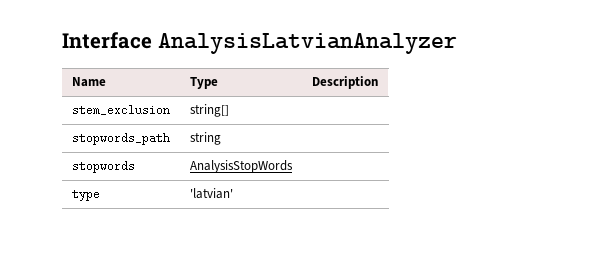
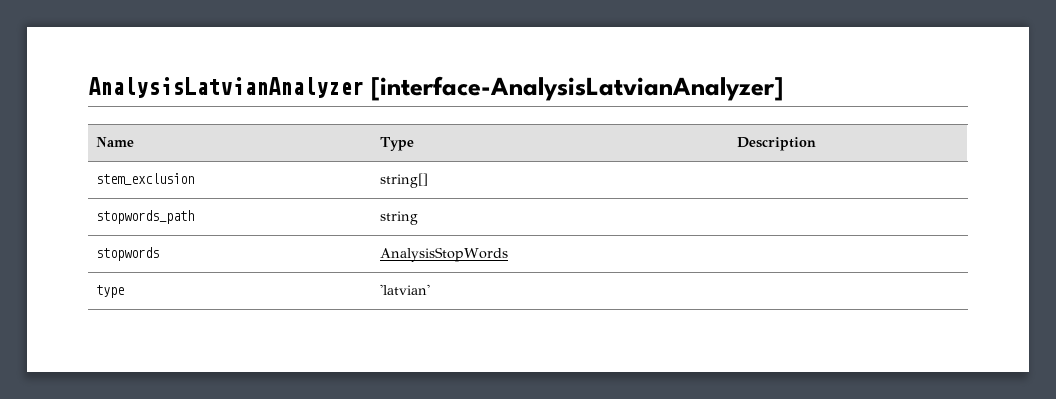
- Interface AnalysisLatvianAnalyzer
+ AnalysisLatvianAnalyzer [interface-AnalysisLatvianAnalyzer]

